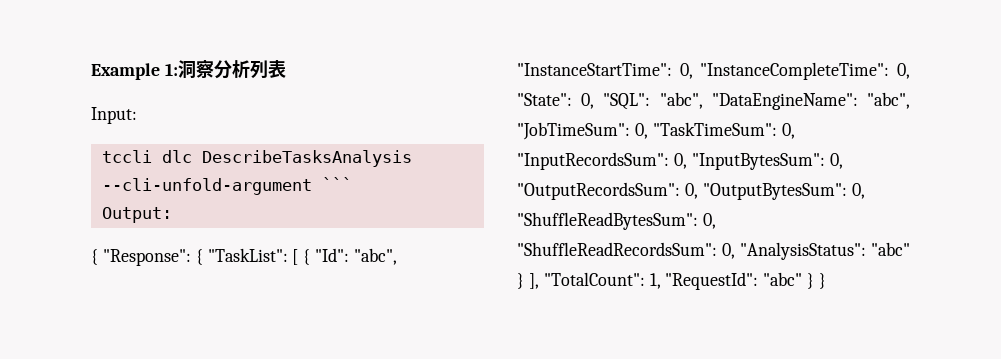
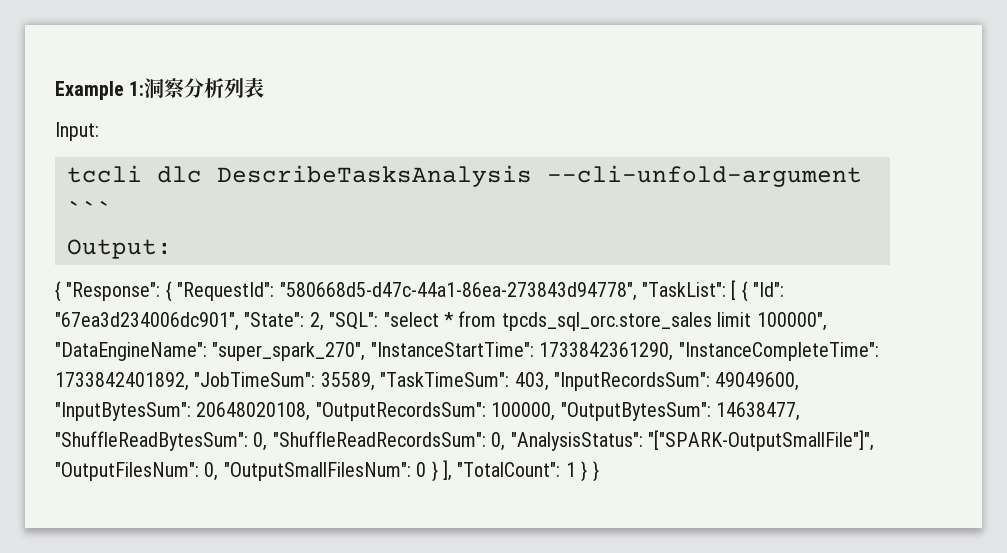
- { "Response": { "TaskList": [ { "Id": "abc", "InstanceStartTime": 0, "InstanceCompleteTime": 0, "State": 0, "SQL": "abc", "DataEngineName": "abc", "JobTimeSum": 0, "TaskTimeSum": 0, "InputRecordsSum": 0, "InputBytesSum": 0, "OutputRecordsSum": 0, "OutputBytesSum": 0, "ShuffleReadBytesSum": 0, "ShuffleReadRecordsSum": 0, "AnalysisStatus": "abc" } ], "TotalCount": 1, "RequestId": "abc" } }
+ { "Response": { "RequestId": "580668d5-d47c-44a1-86ea-273843d94778", "TaskList": [ { "Id": "67ea3d234006dc901", "State": 2, "SQL": "select * from tpcds_sql_orc.store_sales limit 100000", "DataEngineName": "super_spark_270", "InstanceStartTime": 1733842361290, "InstanceCompleteTime": 1733842401892, "JobTimeSum": 35589, "TaskTimeSum": 403, "InputRecordsSum": 49049600, "InputBytesSum": 20648020108, "OutputRecordsSum": 100000, "OutputBytesSum": 14638477, "ShuffleReadBytesSum": 0, "ShuffleReadRecordsSum": 0, "AnalysisStatus": "["SPARK-OutputSmallFile"]", "OutputFilesNum": 0, "OutputSmallFilesNum": 0 } ], "TotalCount": 1 } }

